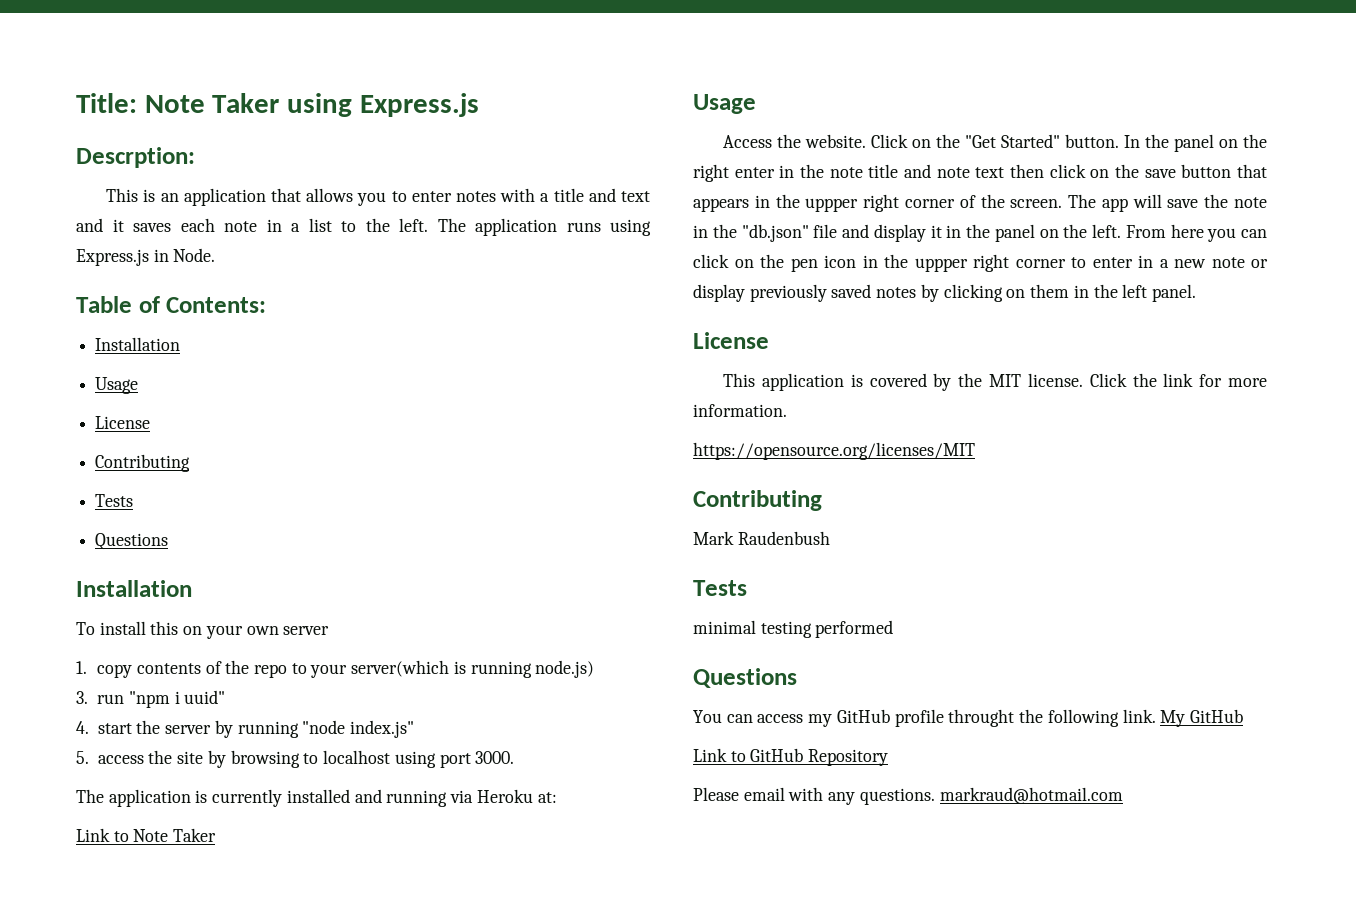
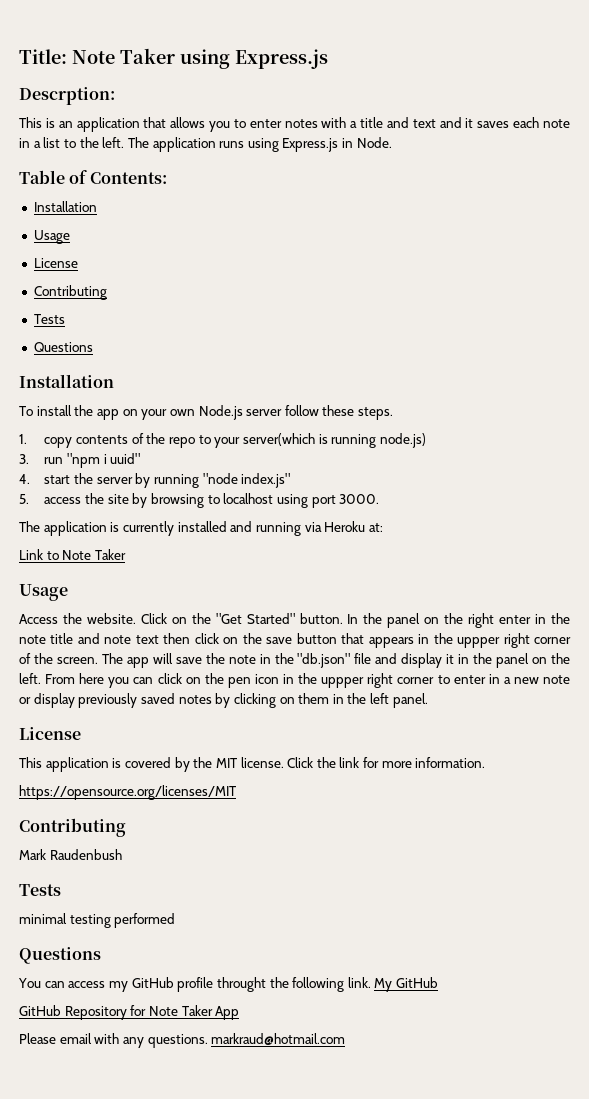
- To install this on your own server
+ To install the app on your own Node.js server follow these steps.
- Link to GitHub Repository
+ GitHub Repository for Note Taker App

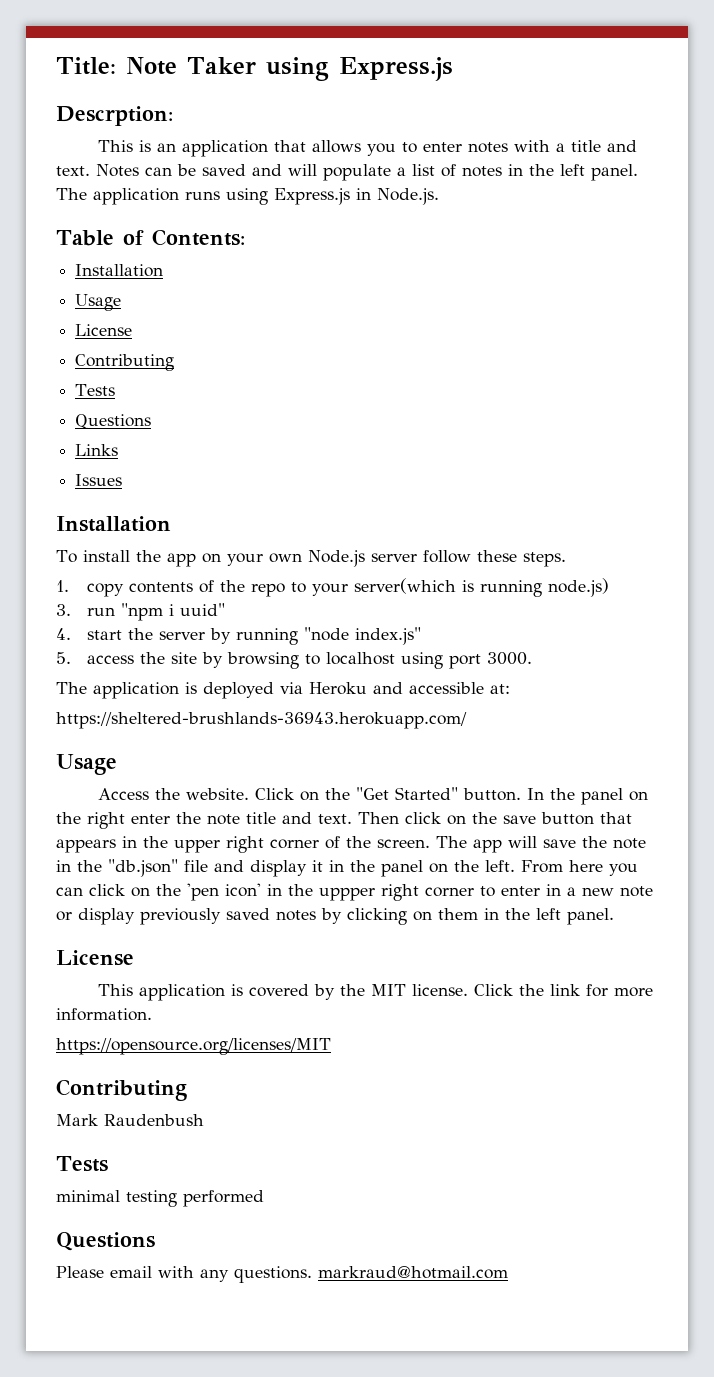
- This is an application that allows you to enter notes with a title and text and it saves each note in a list to the left.
+ This is an application that allows you to enter notes with a title and text. Notes can be saved and will populate a list of notes in the left panel.
- The application runs using Express.js in Node.
+ The application runs using Express.js in Node.js.
+ Links
+ Issues
- The application is currently installed and running via Heroku at:
- Link to Note Taker
+ The application is deployed via Heroku and accessible at:
+ https://sheltered-brushlands-36943.herokuapp.com/
- In the panel on the right enter in the note title and note text then click on the save button that appears in the uppper right corner of the screen.
+ In the panel on the right enter the note title and text. Then click on the save button that appears in the upper right corner of the screen.
- From here you can click on the pen icon in the uppper right corner to enter in a new note or display previously saved notes by clicking on them in the left panel.
+ From here you can click on the 'pen icon' in the uppper right corner to enter in a new note or display previously saved notes by clicking on them in the left panel.
- You can access my GitHub profile throught the following link. My GitHub
- GitHub Repository for Note Taker App

